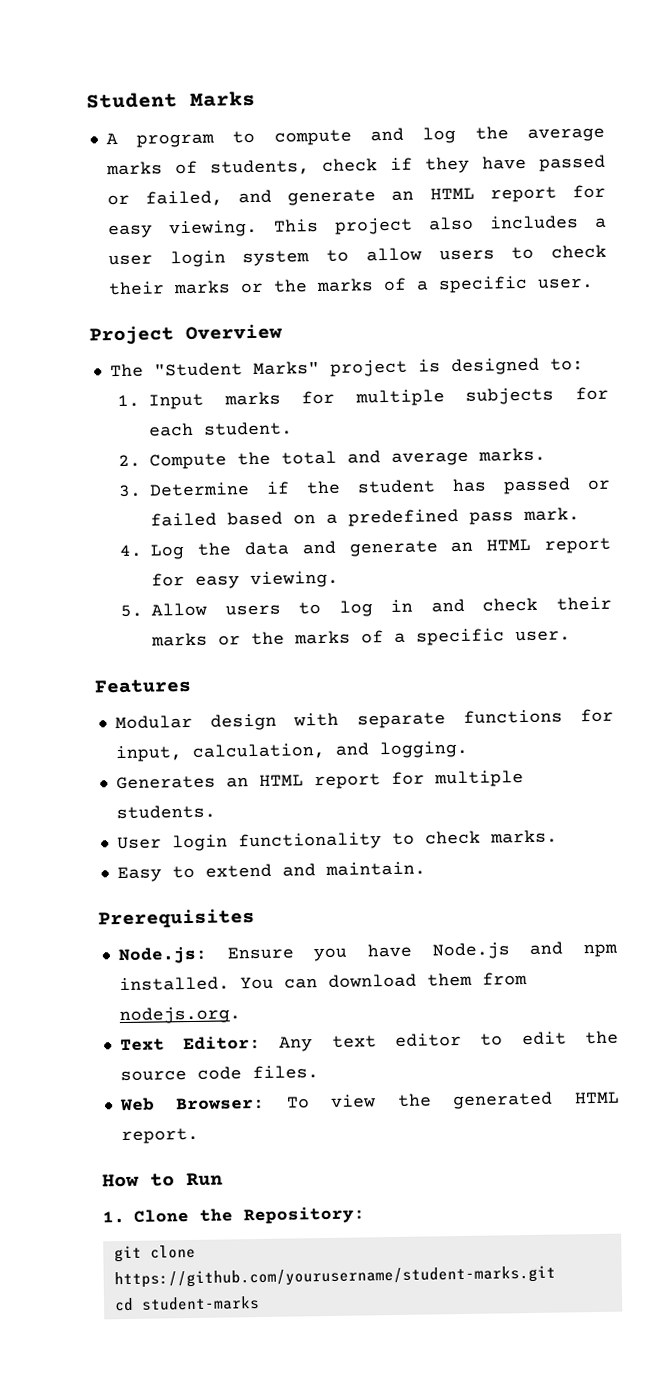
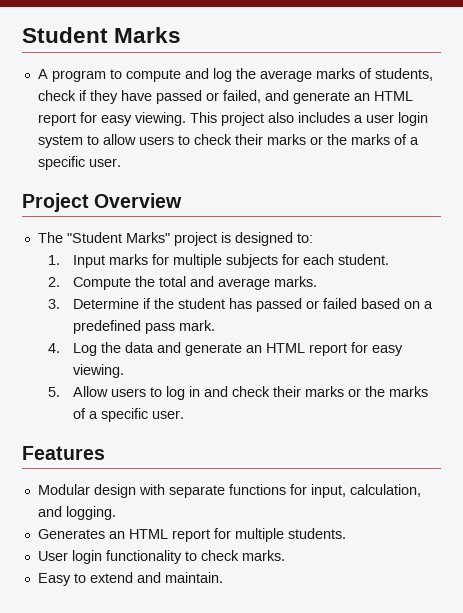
- Prerequisites
- Node.js: Ensure you have Node.js and npm installed. You can download them from nodejs.org.
- Text Editor: Any text editor to edit the source code files.
- Web Browser: To view the generated HTML report.
- How to Run
- 1. Clone the Repository:
- git clone https://github.com/yourusername/student-marks.git
- cd student-marks

